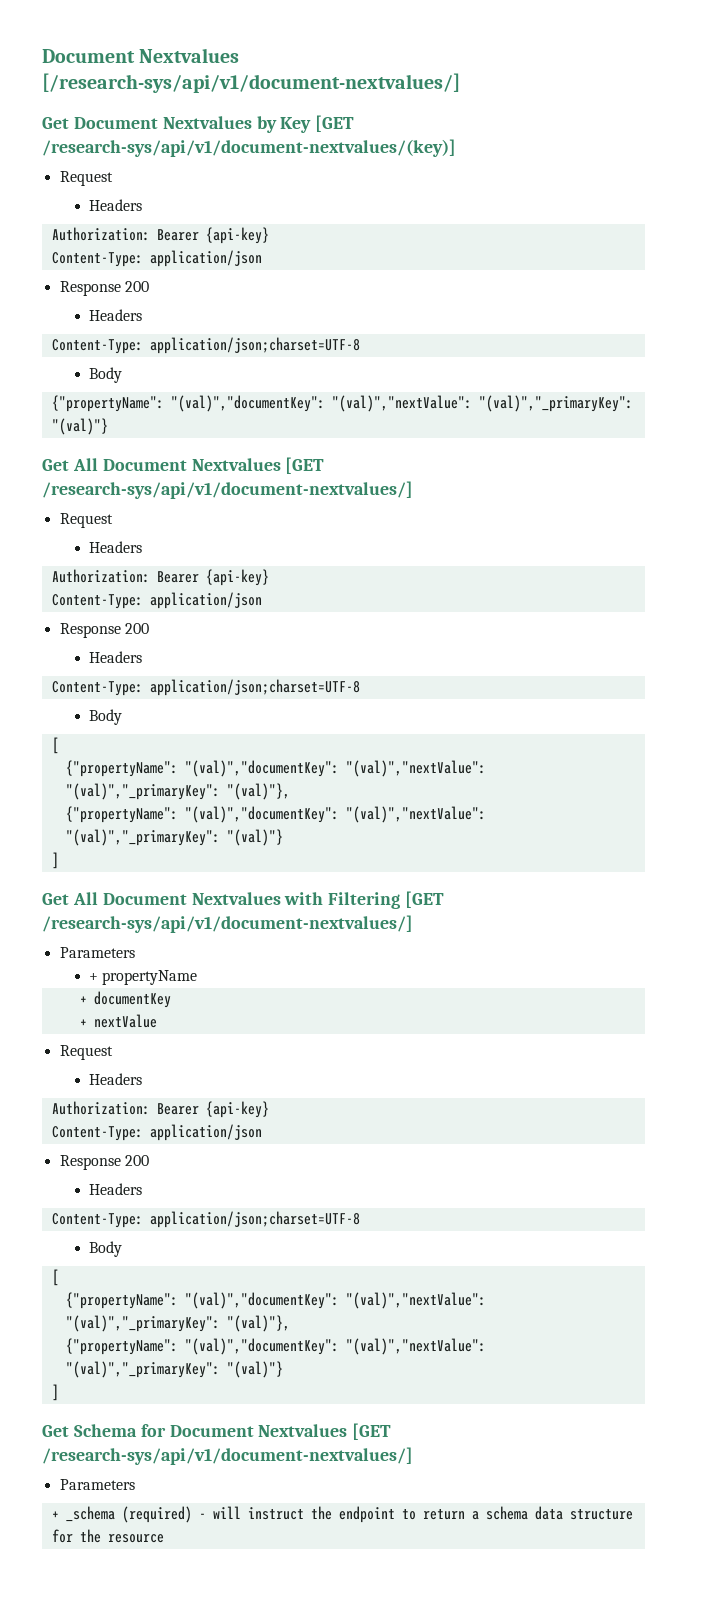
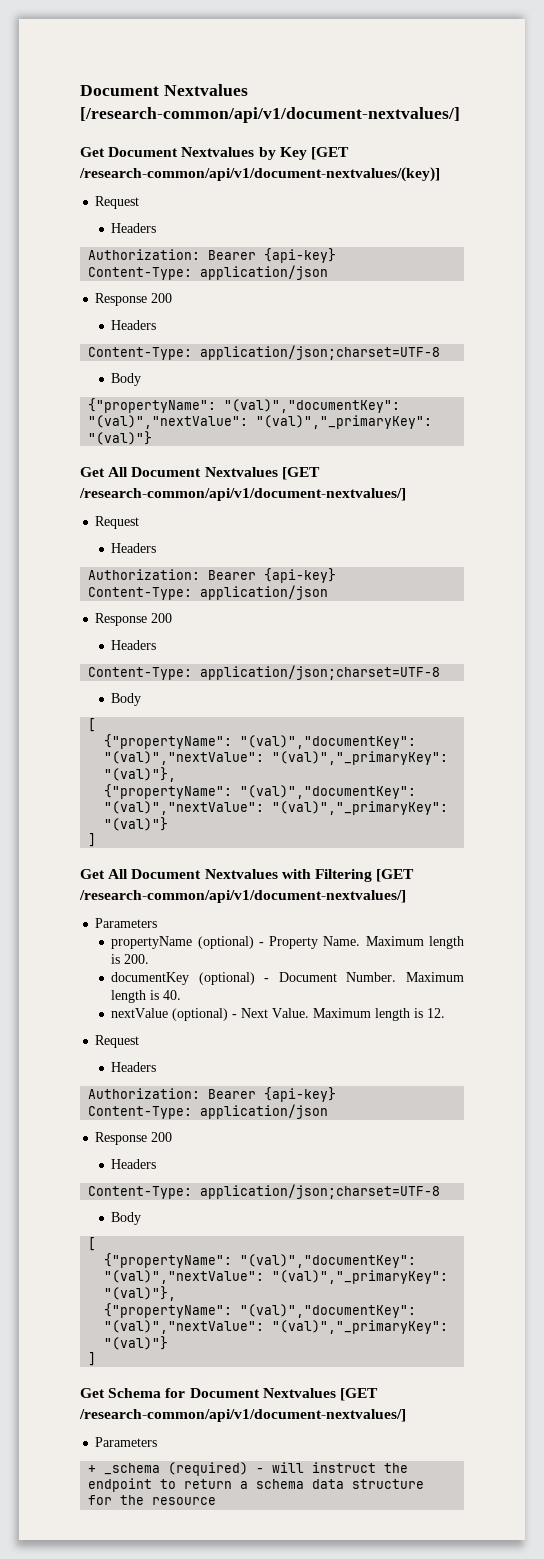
- Document Nextvalues [/research-sys/api/v1/document-nextvalues/]
+ Document Nextvalues [/research-common/api/v1/document-nextvalues/]
- Get Document Nextvalues by Key [GET /research-sys/api/v1/document-nextvalues/(key)]
+ Get Document Nextvalues by Key [GET /research-common/api/v1/document-nextvalues/(key)]
- Get All Document Nextvalues [GET /research-sys/api/v1/document-nextvalues/]
+ Get All Document Nextvalues [GET /research-common/api/v1/document-nextvalues/]
- Get All Document Nextvalues with Filtering [GET /research-sys/api/v1/document-nextvalues/]
+ Get All Document Nextvalues with Filtering [GET /research-common/api/v1/document-nextvalues/]
  Parameters
- + propertyName
- + documentKey
- + nextValue
+ propertyName (optional) - Property Name. Maximum length is 200.
+ documentKey (optional) - Document Number. Maximum length is 40.
+ nextValue (optional) - Next Value. Maximum length is 12.
- Get Schema for Document Nextvalues [GET /research-sys/api/v1/document-nextvalues/]
+ Get Schema for Document Nextvalues [GET /research-common/api/v1/document-nextvalues/]

